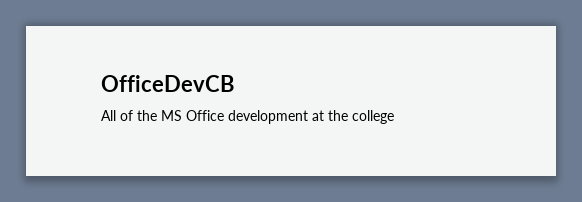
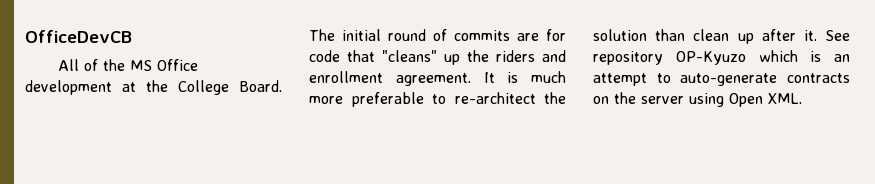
- All of the MS Office development at the college
+ All of the MS Office development at the College Board. The initial round of commits are for code that "cleans" up the riders and enrollment agreement. It is much more preferable to re-architect the solution than clean up after it. See repository OP-Kyuzo which is an attempt to auto-generate contracts on the server using Open XML.

